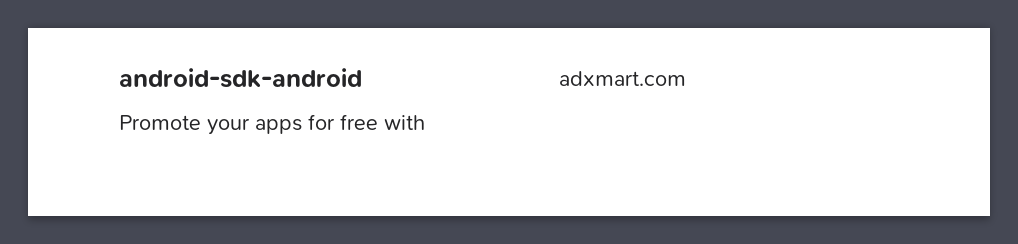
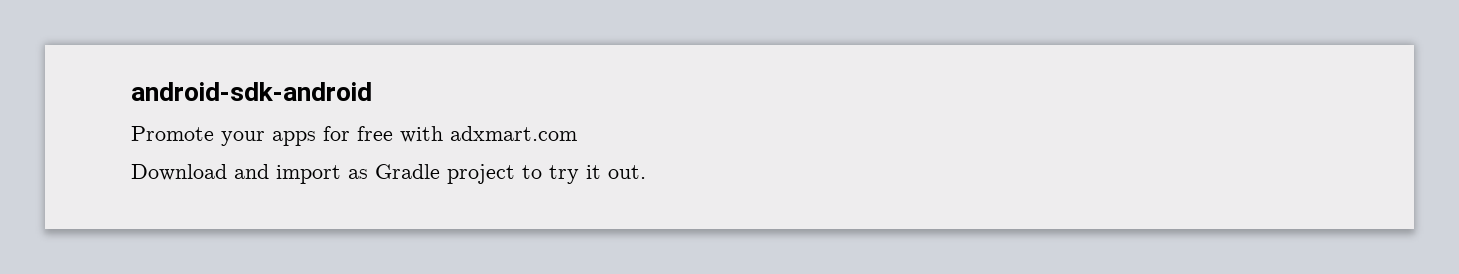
+ Download and import as Gradle project to try it out.

